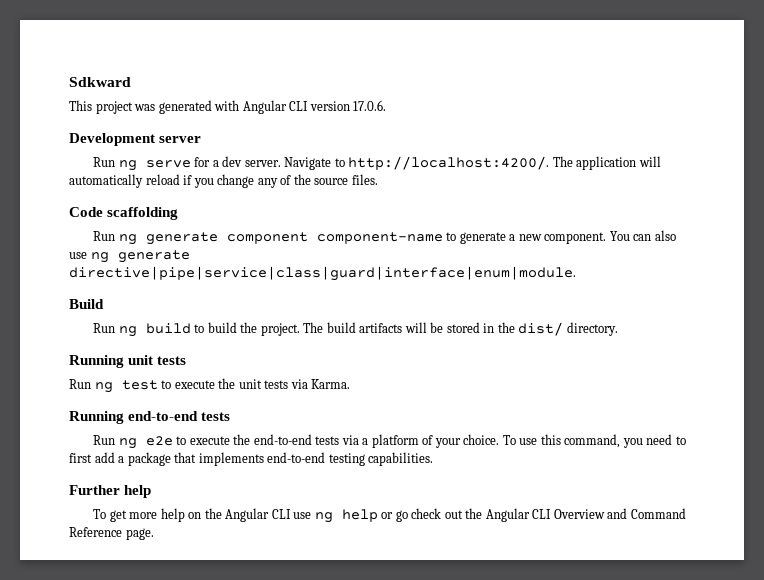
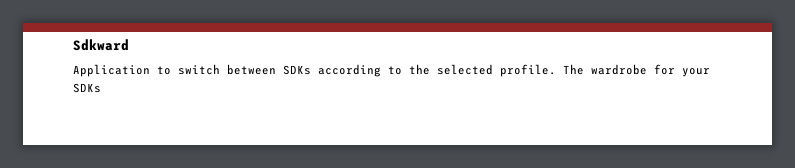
- This project was generated with Angular CLI version 17.0.6.
- Development server
- Run ng serve for a dev server. Navigate to http://localhost:4200/. The application will automatically reload if you change any of the source files.
- Code scaffolding
- Run ng generate component component-name to generate a new component. You can also use ng generate directive|pipe|service|class|guard|interface|enum|module.
- Build
- Run ng build to build the project. The build artifacts will be stored in the dist/ directory.
- Running unit tests
- Run ng test to execute the unit tests via Karma.
- Running end-to-end tests
- Run ng e2e to execute the end-to-end tests via a platform of your choice. To use this command, you need to first add a package that implements end-to-end testing capabilities.
- Further help
- To get more help on the Angular CLI use ng help or go check out the Angular CLI Overview and Command Reference page.
+ Application to switch between SDKs according to the selected profile. The wardrobe for your SDKs

